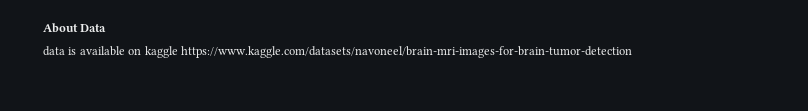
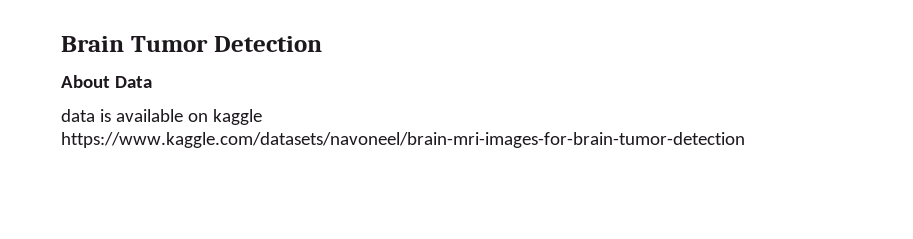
+ Brain Tumor Detection

